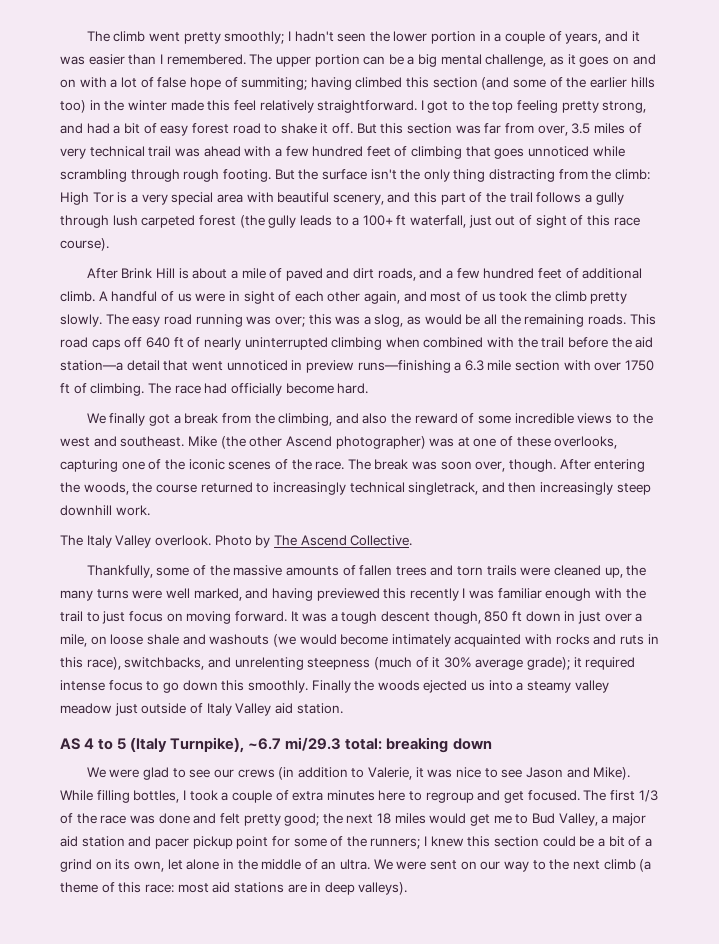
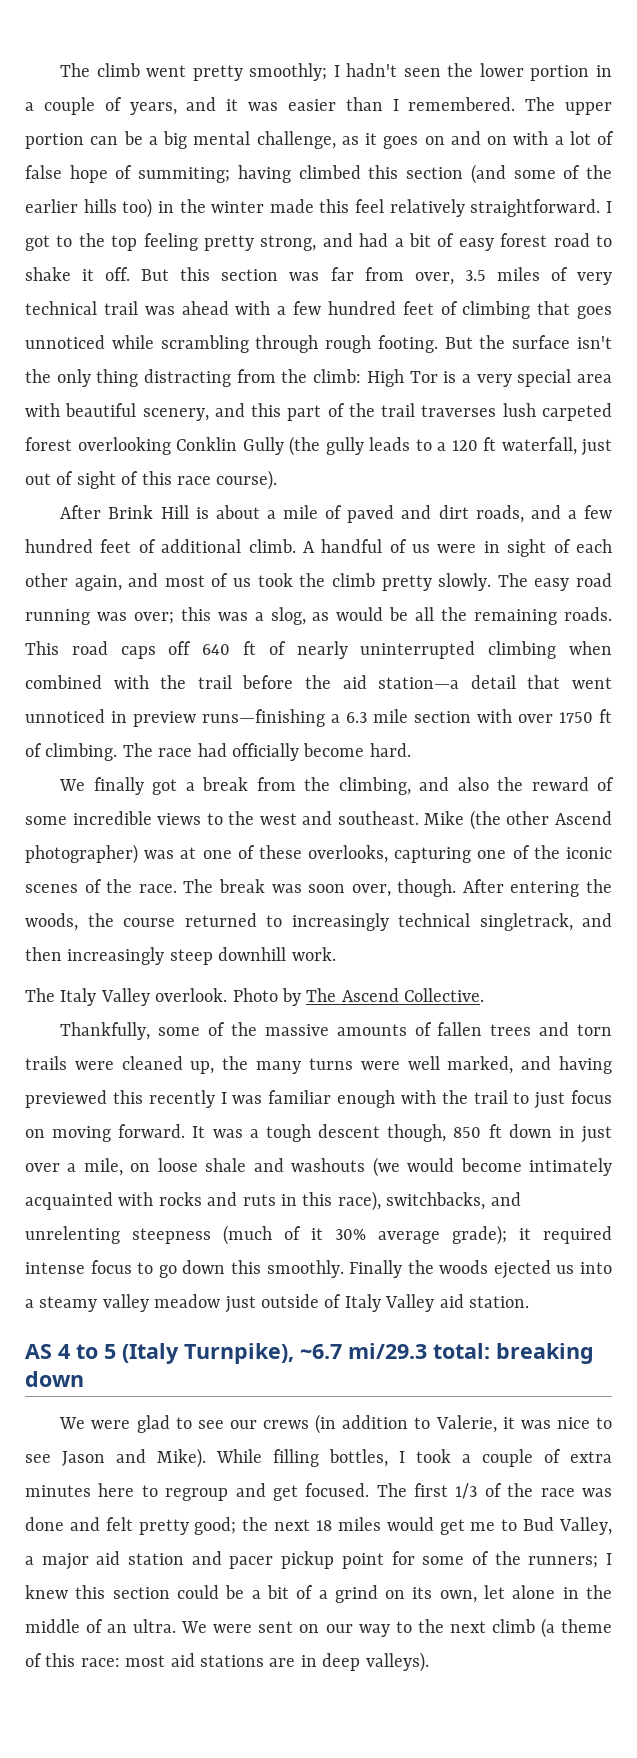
- But the surface isn't the only thing distracting from the climb: High Tor is a very special area with beautiful scenery, and this part of the trail follows a gully through lush carpeted forest (the gully leads to a 100+ ft waterfall, just out of sight of this race course).
+ But the surface isn't the only thing distracting from the climb: High Tor is a very special area with beautiful scenery, and this part of the trail traverses lush carpeted forest overlooking Conklin Gully (the gully leads to a 120 ft waterfall, just out of sight of this race course).

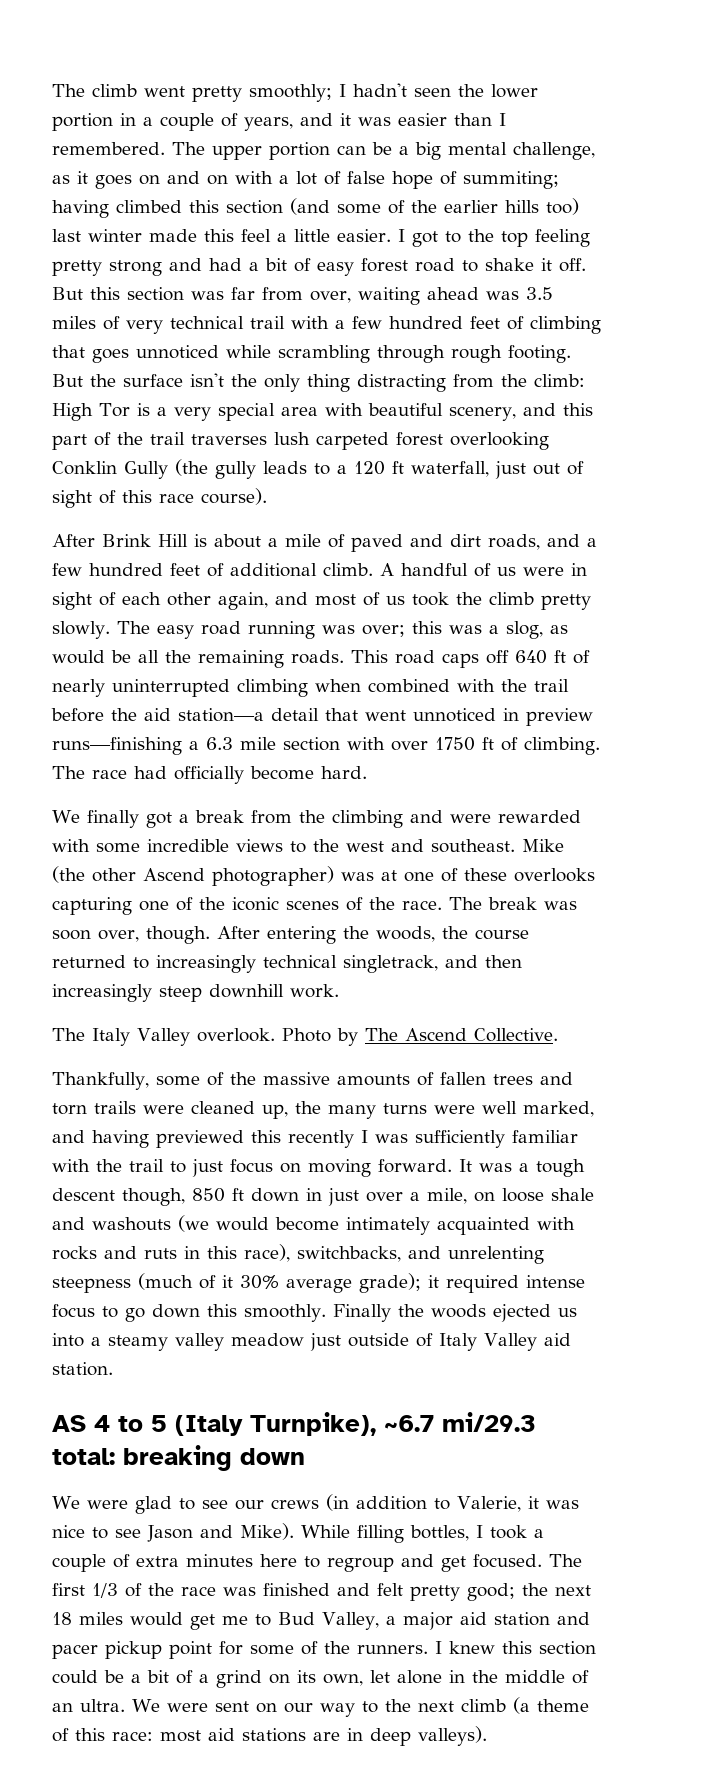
- The upper portion can be a big mental challenge, as it goes on and on with a lot of false hope of summiting; having climbed this section (and some of the earlier hills too) in the winter made this feel relatively straightforward.
+ The upper portion can be a big mental challenge, as it goes on and on with a lot of false hope of summiting; having climbed this section (and some of the earlier hills too) last winter made this feel a little easier.
- I got to the top feeling pretty strong, and had a bit of easy forest road to shake it off.
+ I got to the top feeling pretty strong and had a bit of easy forest road to shake it off.
- But this section was far from over, 3.5 miles of very technical trail was ahead with a few hundred feet of climbing that goes unnoticed while scrambling through rough footing.
+ But this section was far from over, waiting ahead was 3.5 miles of very technical trail with a few hundred feet of climbing that goes unnoticed while scrambling through rough footing.
- We finally got a break from the climbing, and also the reward of some incredible views to the west and southeast.
+ We finally got a break from the climbing and were rewarded with some incredible views to the west and southeast.
- Mike (the other Ascend photographer) was at one of these overlooks, capturing one of the iconic scenes of the race.
+ Mike (the other Ascend photographer) was at one of these overlooks capturing one of the iconic scenes of the race.
- Thankfully, some of the massive amounts of fallen trees and torn trails were cleaned up, the many turns were well marked, and having previewed this recently I was familiar enough with the trail to just focus on moving forward.
+ Thankfully, some of the massive amounts of fallen trees and torn trails were cleaned up, the many turns were well marked, and having previewed this recently I was sufficiently familiar with the trail to just focus on moving forward.
- The first 1/3 of the race was done and felt pretty good; the next 18 miles would get me to Bud Valley, a major aid station and pacer pickup point for some of the runners; I knew this section could be a bit of a grind on its own, let alone in the middle of an ultra.
+ The first 1/3 of the race was finished and felt pretty good; the next 18 miles would get me to Bud Valley, a major aid station and pacer pickup point for some of the runners. I knew this section could be a bit of a grind on its own, let alone in the middle of an ultra.

